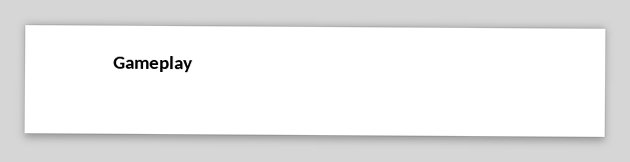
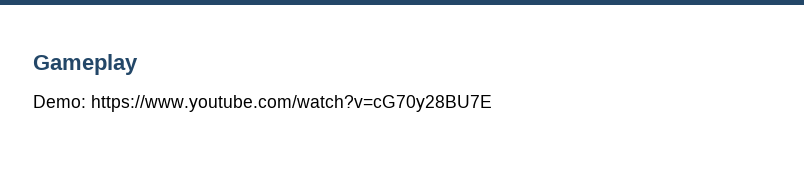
+ Demo: https://www.youtube.com/watch?v=cG70y28BU7E

